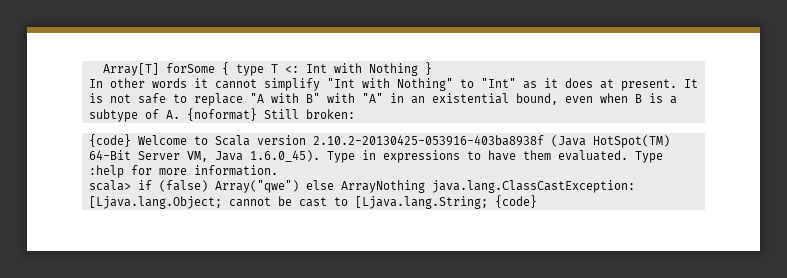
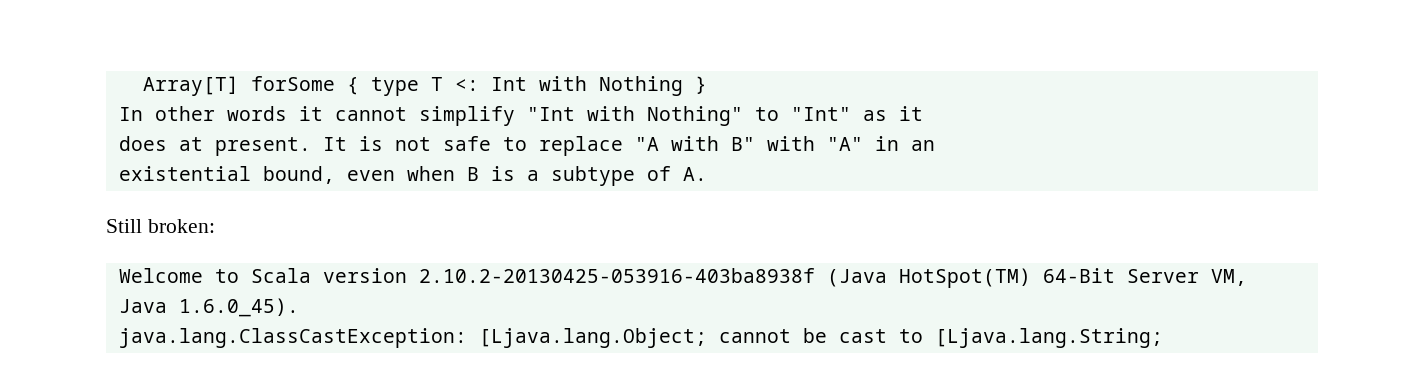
- In other words it cannot simplify "Int with Nothing" to "Int" as it does at present.
+ In other words it cannot simplify "Int with Nothing" to "Int" as it
+ does at present.
- It is not safe to replace "A with B" with "A" in an existential bound, even when B is a subtype of A. {noformat} Still broken:
+ It is not safe to replace "A with B" with "A" in an
+ existential bound, even when B is a subtype of A.
+ Still broken:
- {code} Welcome to Scala version 2.10.2-20130425-053916-403ba8938f (Java HotSpot(TM) 64-Bit Server VM, Java 1.6.0_45). Type in expressions to have them evaluated. Type :help for more information.
- scala> if (false) Array("qwe") else ArrayNothing java.lang.ClassCastException: [Ljava.lang.Object; cannot be cast to [Ljava.lang.String; {code}
+ Welcome to Scala version 2.10.2-20130425-053916-403ba8938f (Java HotSpot(TM) 64-Bit Server VM, Java 1.6.0_45).
+ java.lang.ClassCastException: [Ljava.lang.Object; cannot be cast to [Ljava.lang.String;

